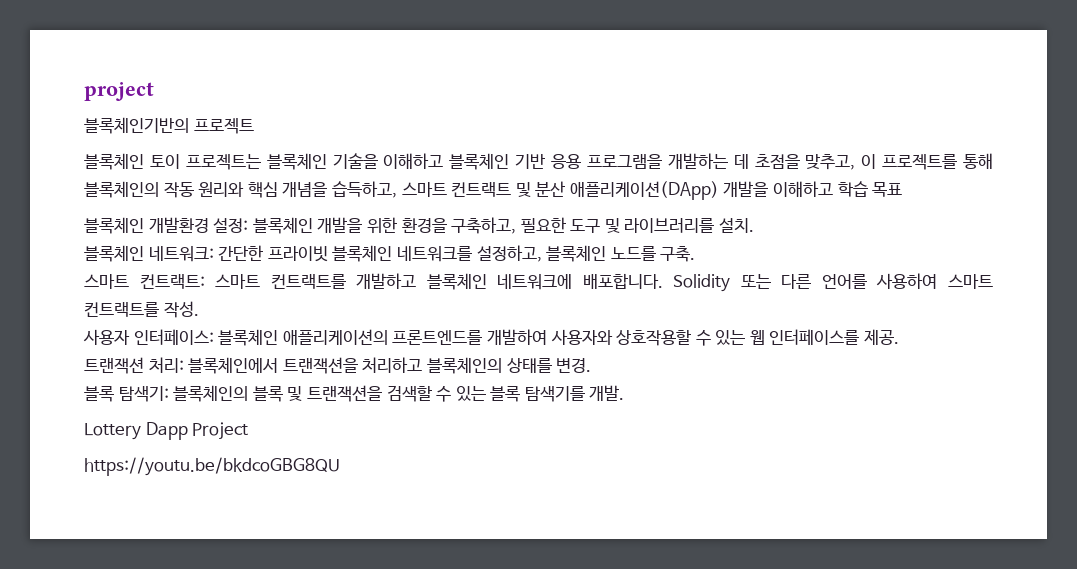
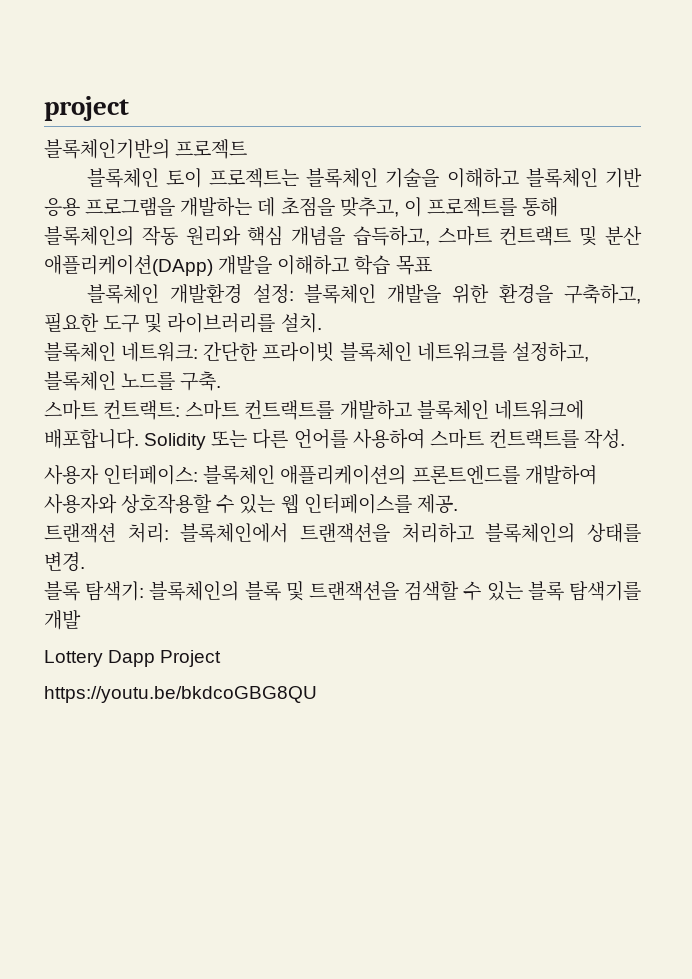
- 블록 탐색기: 블록체인의 블록 및 트랜잭션을 검색할 수 있는 블록 탐색기를 개발.
+ 블록 탐색기: 블록체인의 블록 및 트랜잭션을 검색할 수 있는 블록 탐색기를 개발

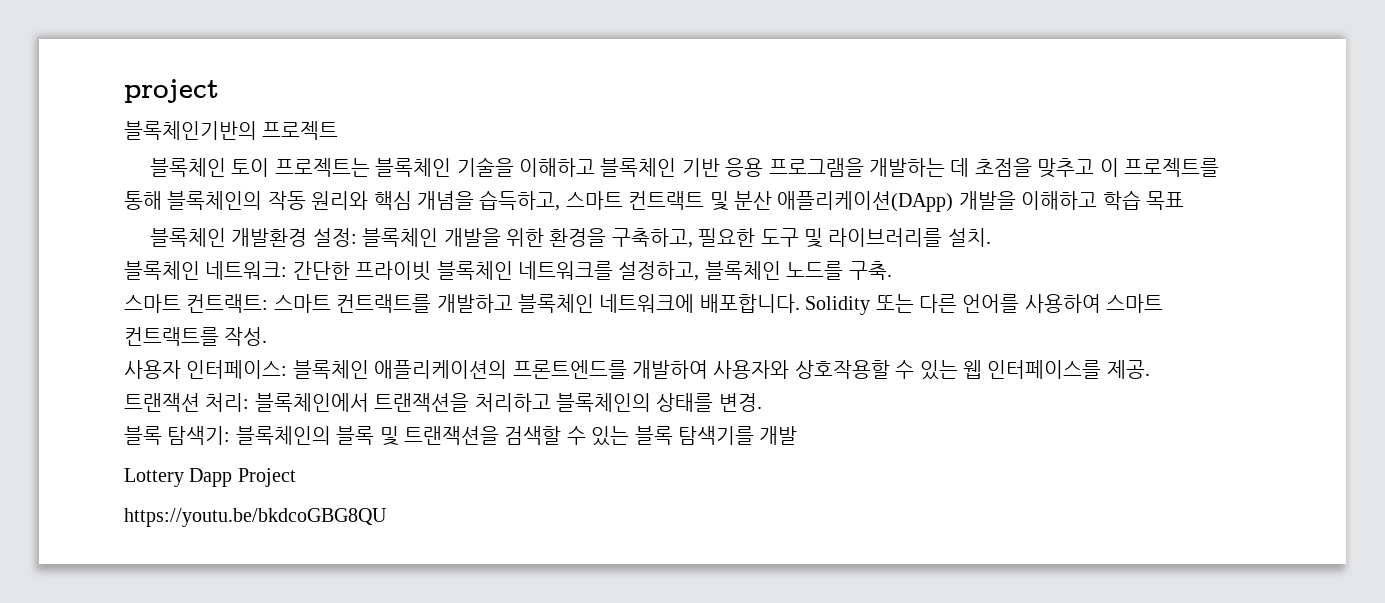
- 블록체인 토이 프로젝트는 블록체인 기술을 이해하고 블록체인 기반 응용 프로그램을 개발하는 데 초점을 맞추고, 이 프로젝트를 통해 블록체인의 작동 원리와 핵심 개념을 습득하고, 스마트 컨트랙트 및 분산 애플리케이션(DApp) 개발을 이해하고 학습 목표
+ 블록체인 토이 프로젝트는 블록체인 기술을 이해하고 블록체인 기반 응용 프로그램을 개발하는 데 초점을 맞추고 이 프로젝트를 통해 블록체인의 작동 원리와 핵심 개념을 습득하고, 스마트 컨트랙트 및 분산 애플리케이션(DApp) 개발을 이해하고 학습 목표

